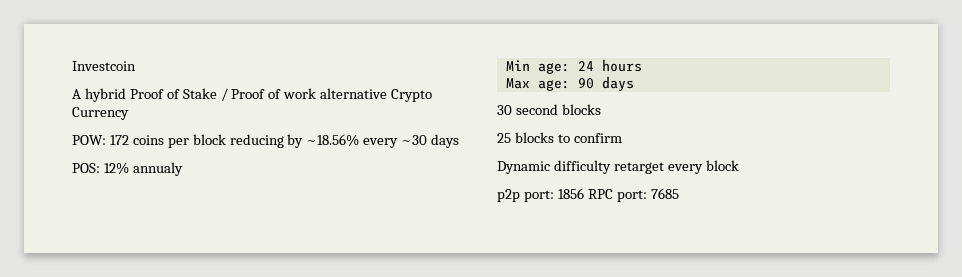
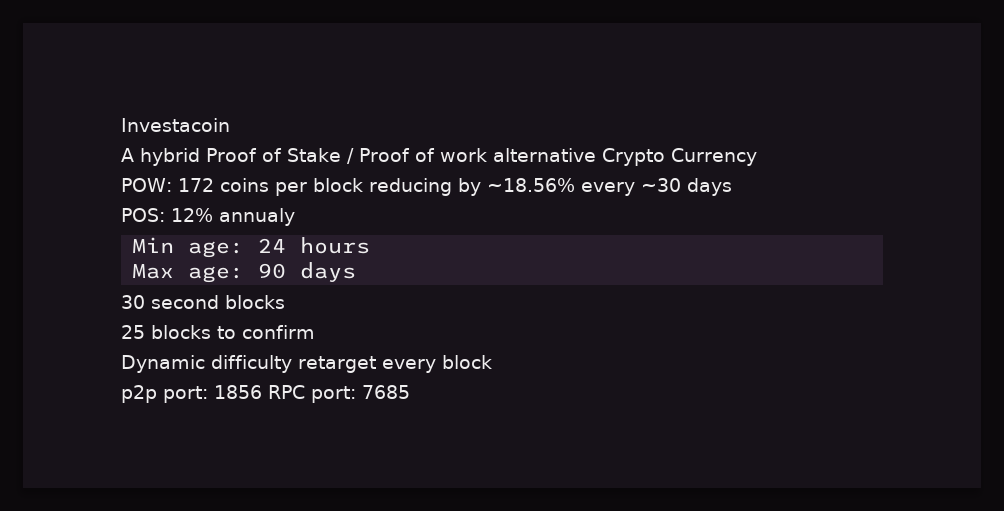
- Investcoin
+ Investacoin

